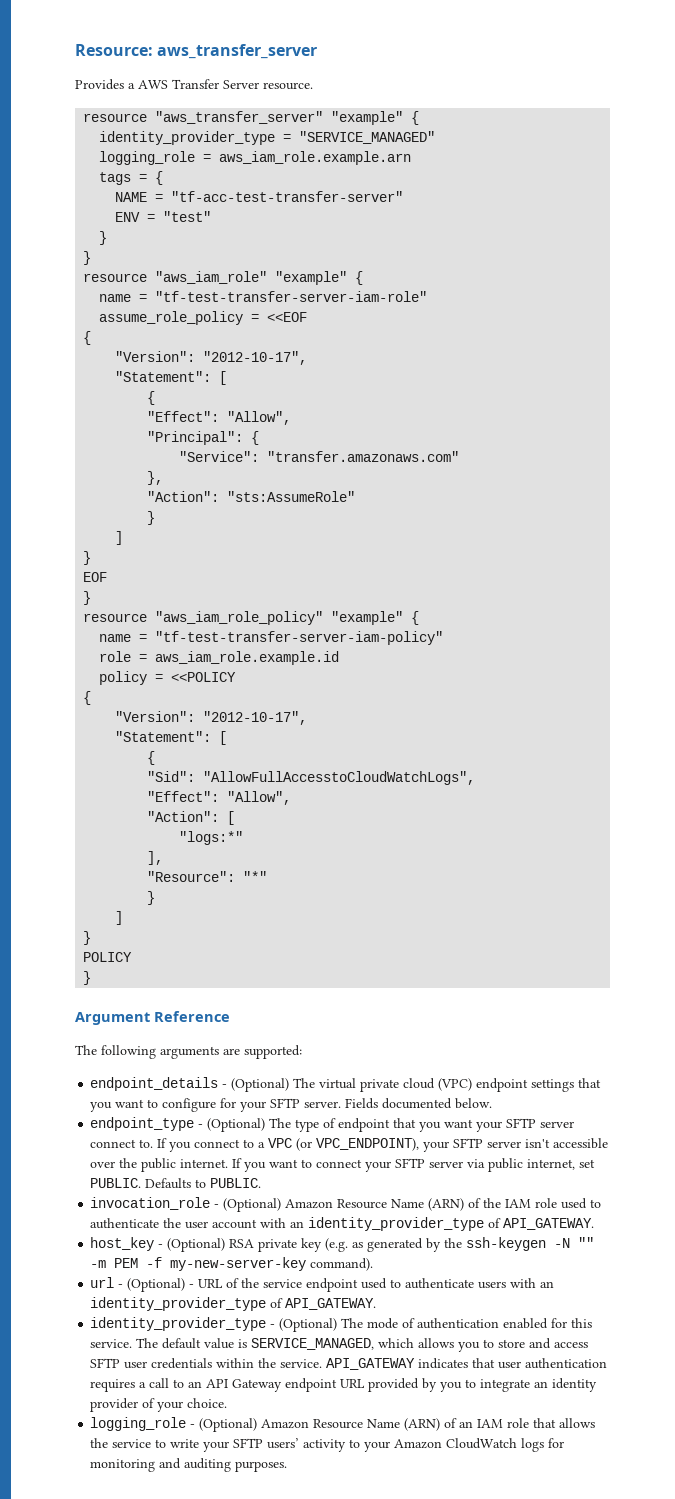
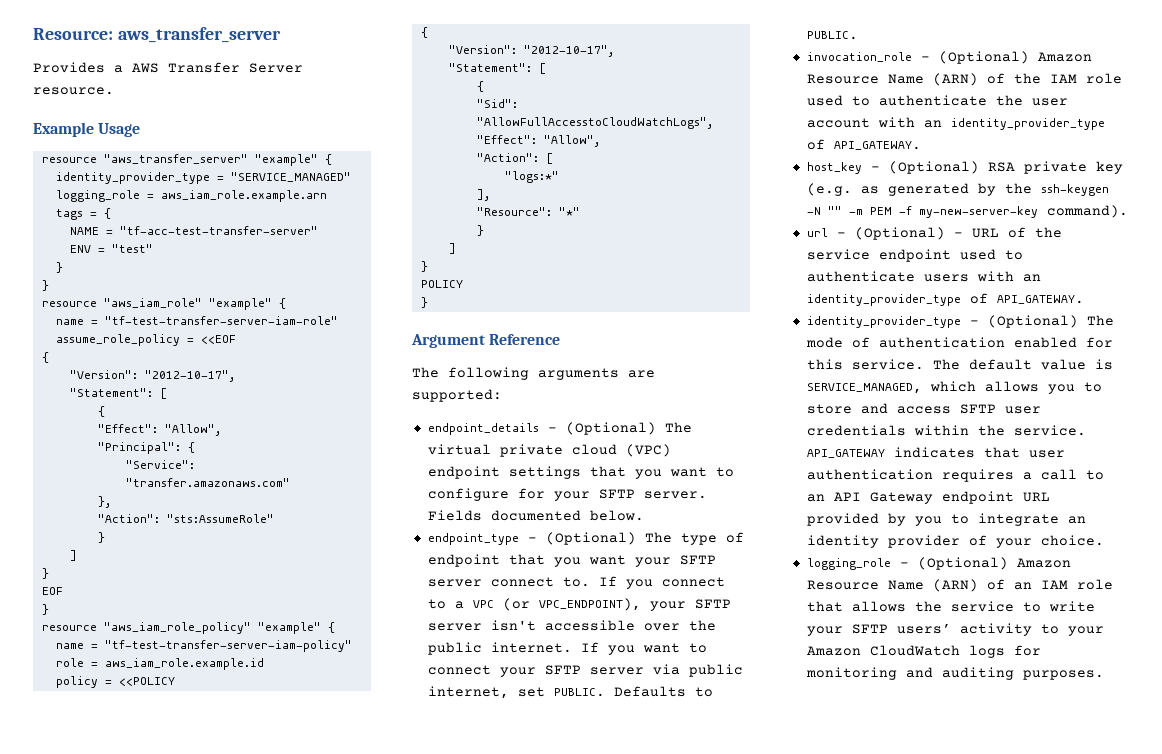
+ Example Usage

